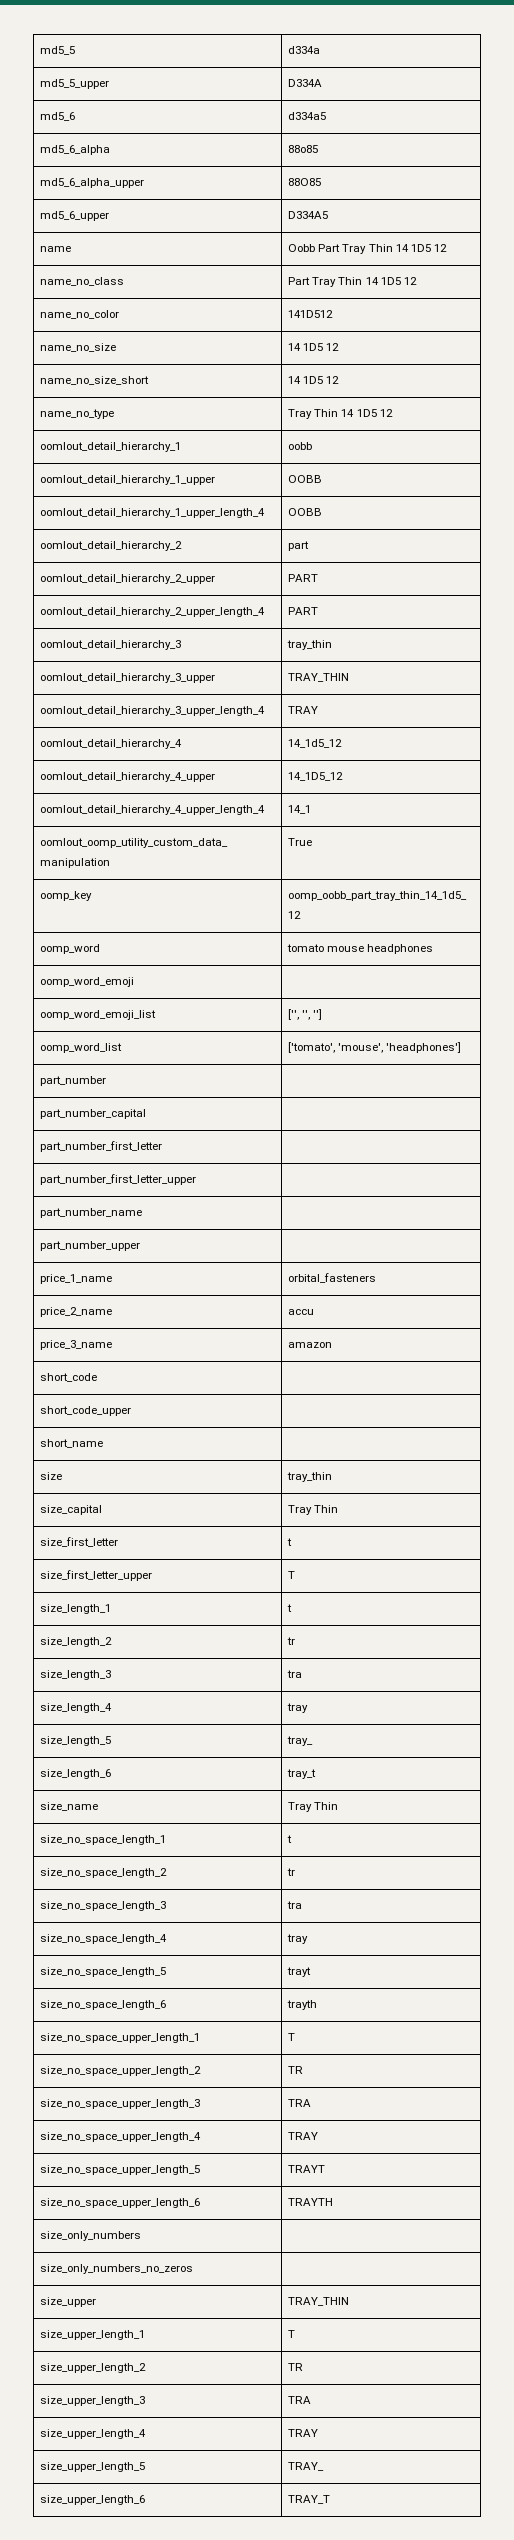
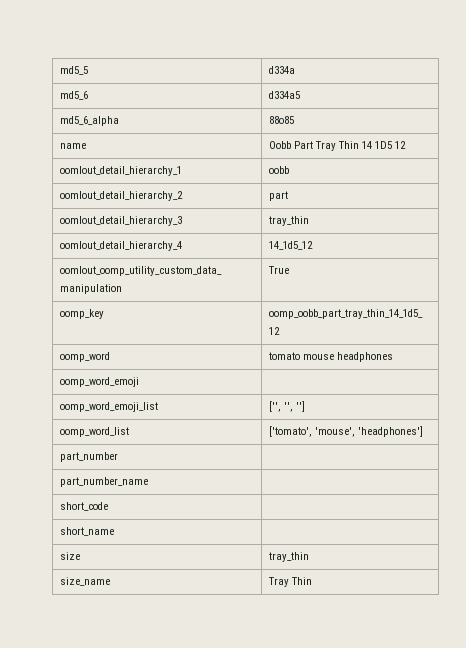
- md5_5_upper | D334A
- md5_6_alpha_upper | 88O85
- md5_6_upper | D334A5
- name_no_class | Part Tray Thin 14 1D5 12
- name_no_color | 141D512
- name_no_size | 14 1D5 12
- name_no_size_short | 14 1D5 12
- name_no_type | Tray Thin 14 1D5 12
  oomlout_detail_hierarchy_1 | oobb
- oomlout_detail_hierarchy_1_upper | OOBB
- oomlout_detail_hierarchy_1_upper_length_4 | OOBB
  oomlout_detail_hierarchy_2 | part
- oomlout_detail_hierarchy_2_upper | PART
- oomlout_detail_hierarchy_2_upper_length_4 | PART
  oomlout_detail_hierarchy_3 | tray_thin
- oomlout_detail_hierarchy_3_upper | TRAY_THIN
- oomlout_detail_hierarchy_3_upper_length_4 | TRAY
  oomlout_detail_hierarchy_4 | 14_1d5_12
- oomlout_detail_hierarchy_4_upper | 14_1D5_12
- oomlout_detail_hierarchy_4_upper_length_4 | 14_1
- part_number_capital |
- part_number_first_letter |
- part_number_first_letter_upper |
  part_number_name |
- part_number_upper |
- price_1_name | orbital_fasteners
- price_2_name | accu
- price_3_name | amazon
- short_code_upper |
- size_capital | Tray Thin
- size_first_letter | t
- size_first_letter_upper | T
- size_length_1 | t
- size_length_2 | tr
- size_length_3 | tra
- size_length_4 | tray
- size_length_5 | tray_
- size_length_6 | tray_t
  size_name | Tray Thin
- size_no_space_length_1 | t
- size_no_space_length_2 | tr
- size_no_space_length_3 | tra
- size_no_space_length_4 | tray
- size_no_space_length_5 | trayt
- size_no_space_length_6 | trayth
- size_no_space_upper_length_1 | T
- size_no_space_upper_length_2 | TR
- size_no_space_upper_length_3 | TRA
- size_no_space_upper_length_4 | TRAY
- size_no_space_upper_length_5 | TRAYT
- size_no_space_upper_length_6 | TRAYTH
- size_only_numbers |
- size_only_numbers_no_zeros |
- size_upper | TRAY_THIN
- size_upper_length_1 | T
- size_upper_length_2 | TR
- size_upper_length_3 | TRA
- size_upper_length_4 | TRAY
- size_upper_length_5 | TRAY_
- size_upper_length_6 | TRAY_T

